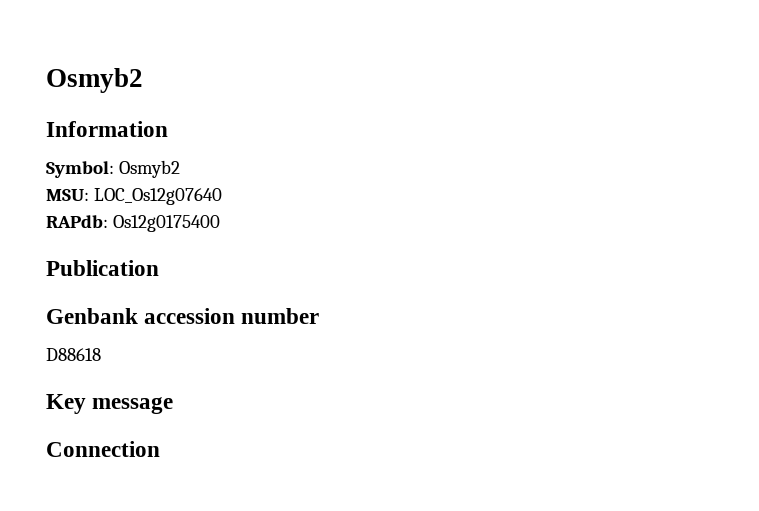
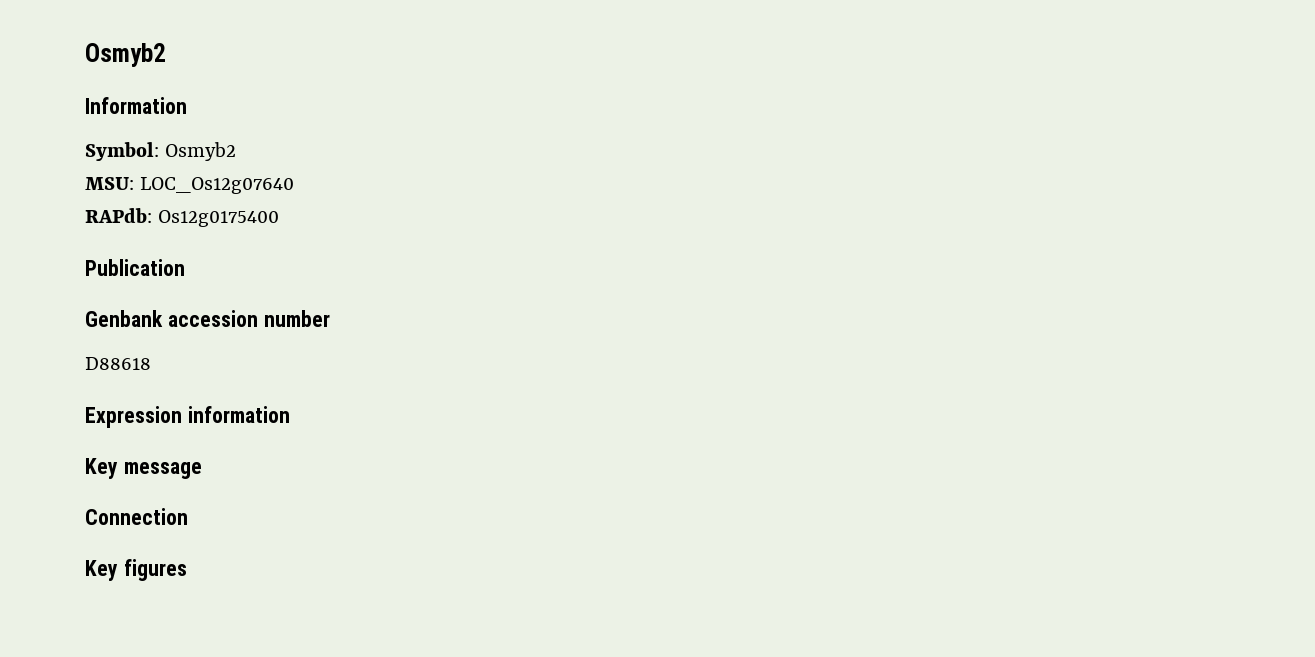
+ Expression information
+ Key figures

